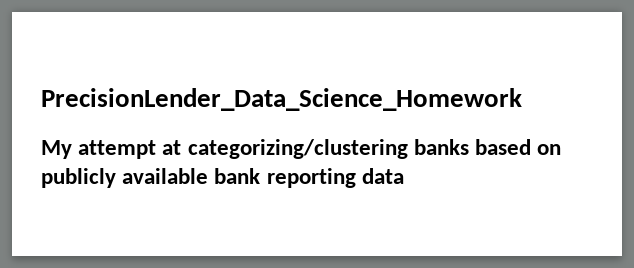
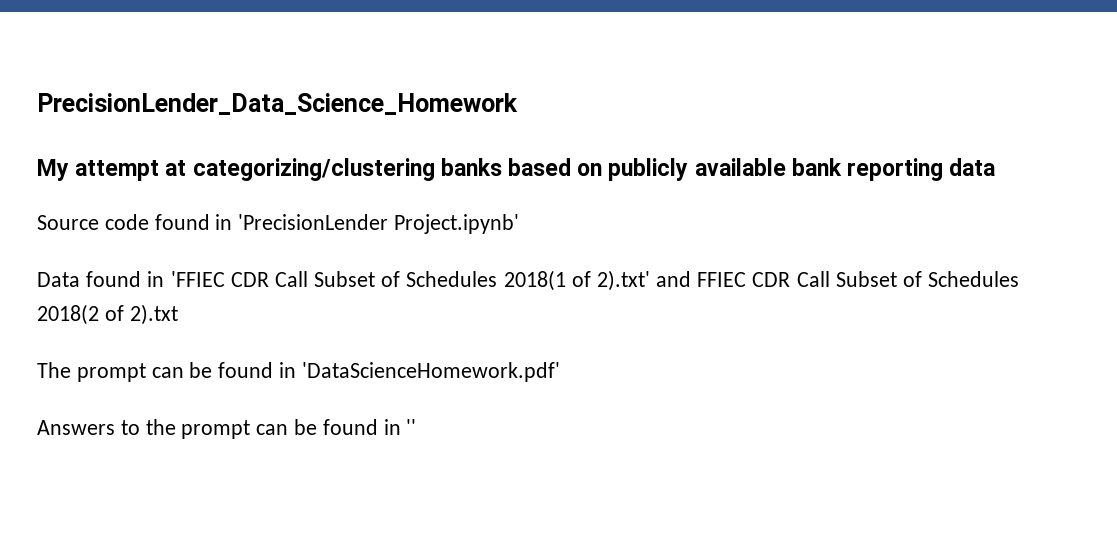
+ Source code found in 'PrecisionLender Project.ipynb'
+ Data found in 'FFIEC CDR Call Subset of Schedules 2018(1 of 2).txt' and FFIEC CDR Call Subset of Schedules 2018(2 of 2).txt
+ The prompt can be found in 'DataScienceHomework.pdf'
+ Answers to the prompt can be found in ''

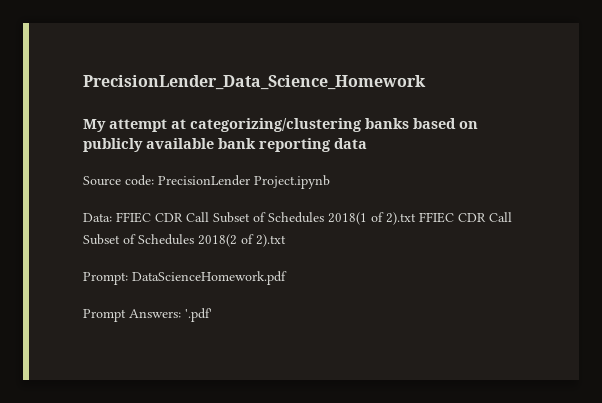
- Source code found in 'PrecisionLender Project.ipynb'
- Data found in 'FFIEC CDR Call Subset of Schedules 2018(1 of 2).txt' and FFIEC CDR Call Subset of Schedules 2018(2 of 2).txt
+ Source code: PrecisionLender Project.ipynb
+ Data: FFIEC CDR Call Subset of Schedules 2018(1 of 2).txt FFIEC CDR Call Subset of Schedules 2018(2 of 2).txt
- The prompt can be found in 'DataScienceHomework.pdf'
- Answers to the prompt can be found in ''
+ Prompt: DataScienceHomework.pdf
+ Prompt Answers: '.pdf'

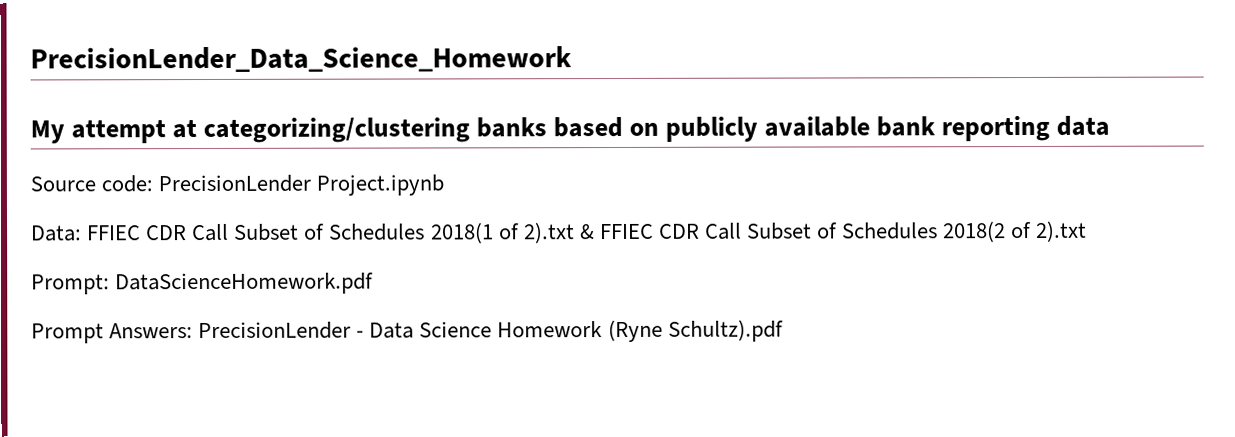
- Data: FFIEC CDR Call Subset of Schedules 2018(1 of 2).txt FFIEC CDR Call Subset of Schedules 2018(2 of 2).txt
+ Data: FFIEC CDR Call Subset of Schedules 2018(1 of 2).txt & FFIEC CDR Call Subset of Schedules 2018(2 of 2).txt
- Prompt Answers: '.pdf'
+ Prompt Answers: PrecisionLender - Data Science Homework (Ryne Schultz).pdf

